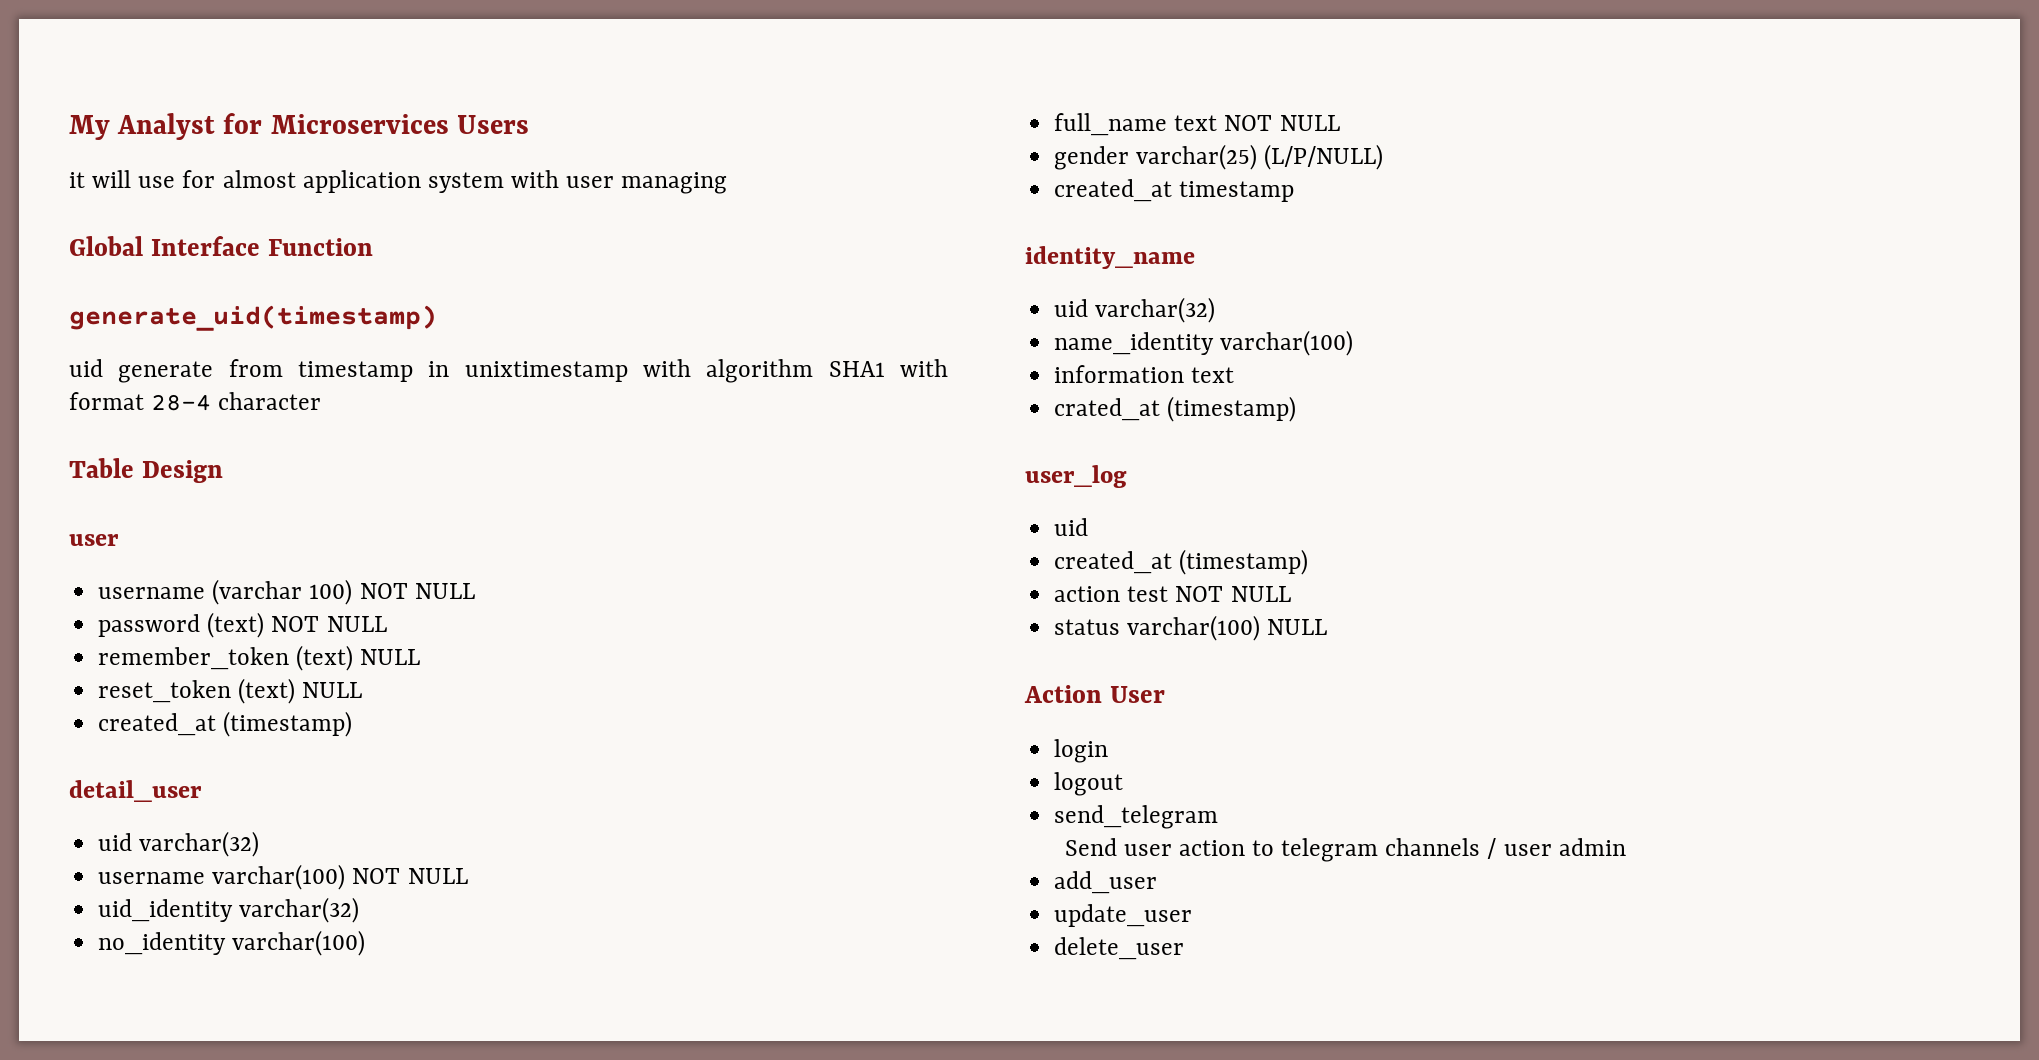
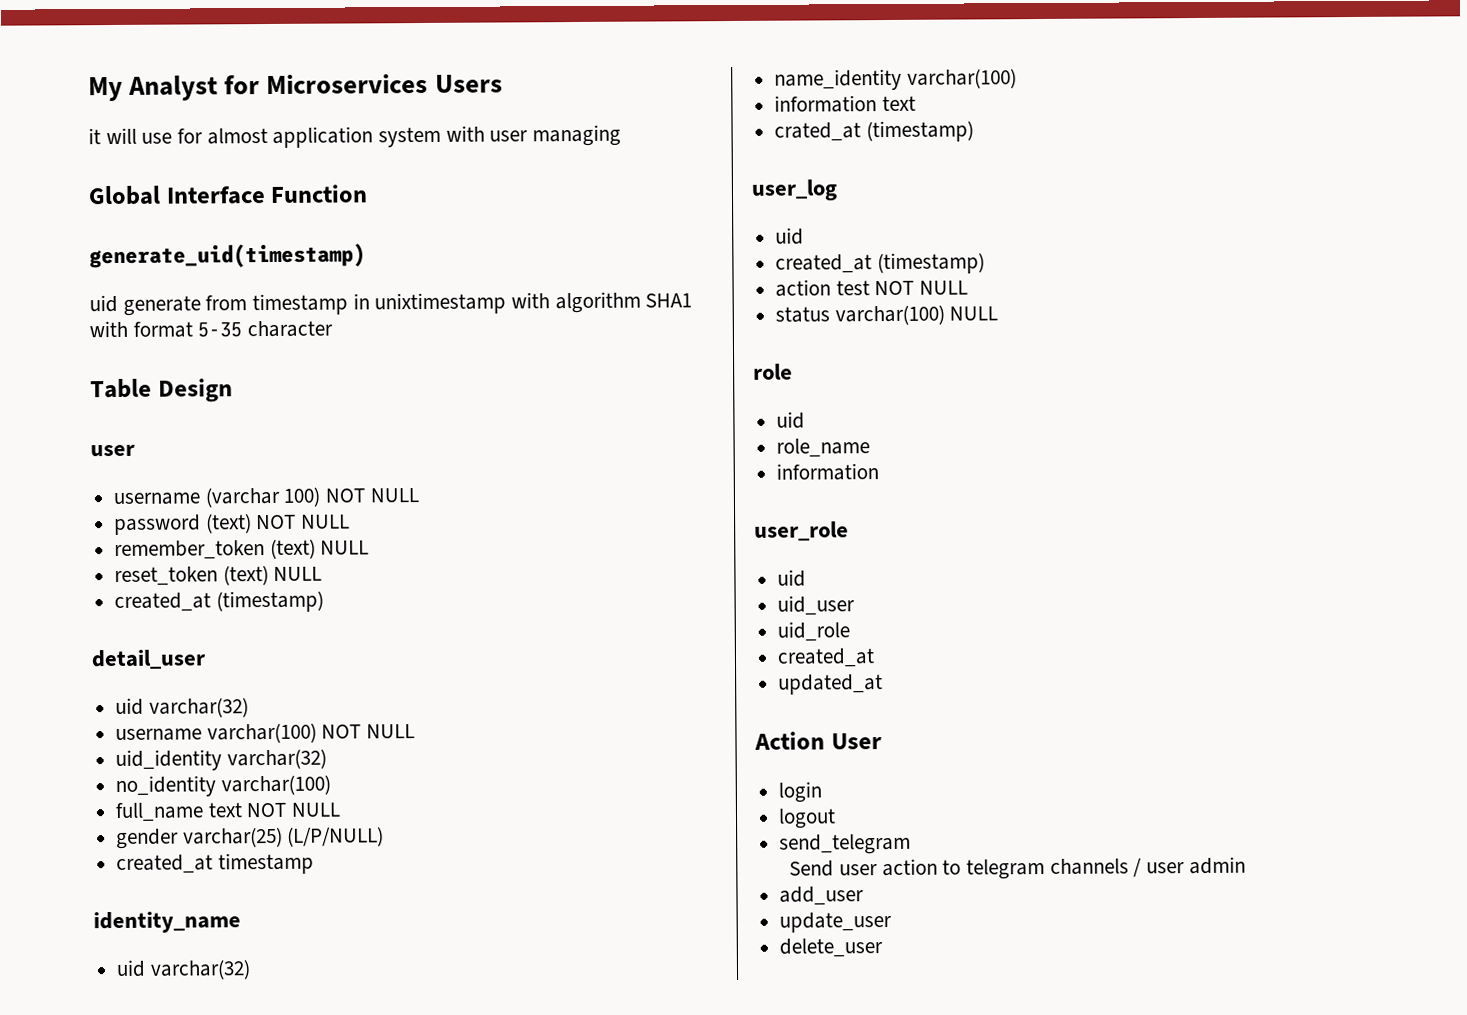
- uid generate from timestamp in unixtimestamp with algorithm SHA1 with format 28-4 character
+ uid generate from timestamp in unixtimestamp with algorithm SHA1 with format 5-35 character
+ role
+ uid
+ role_name
+ information
+ user_role
+ uid
+ uid_user
+ uid_role
+ created_at
+ updated_at

